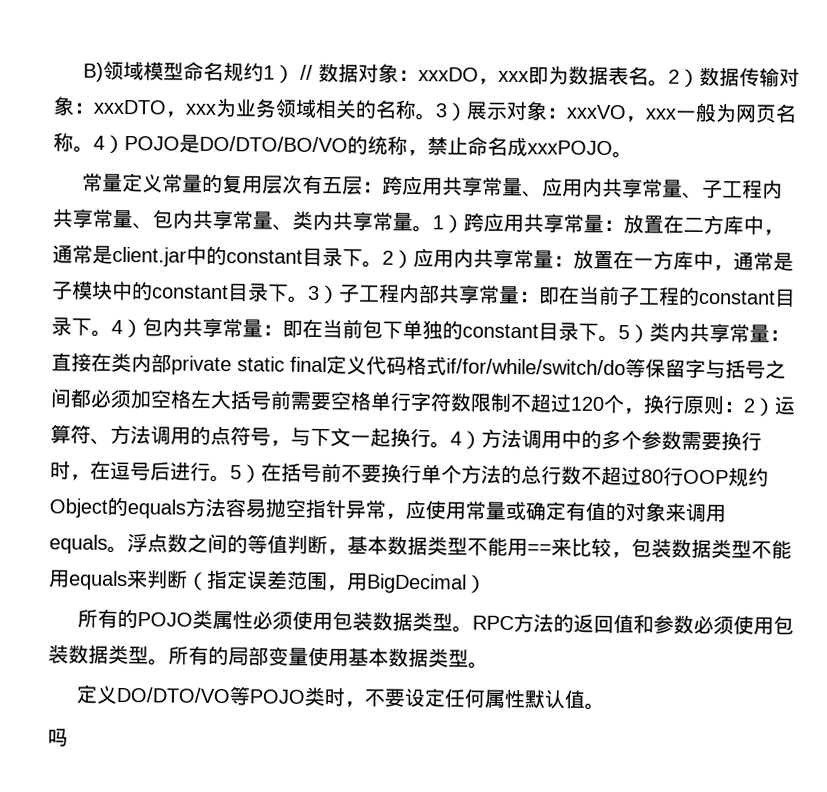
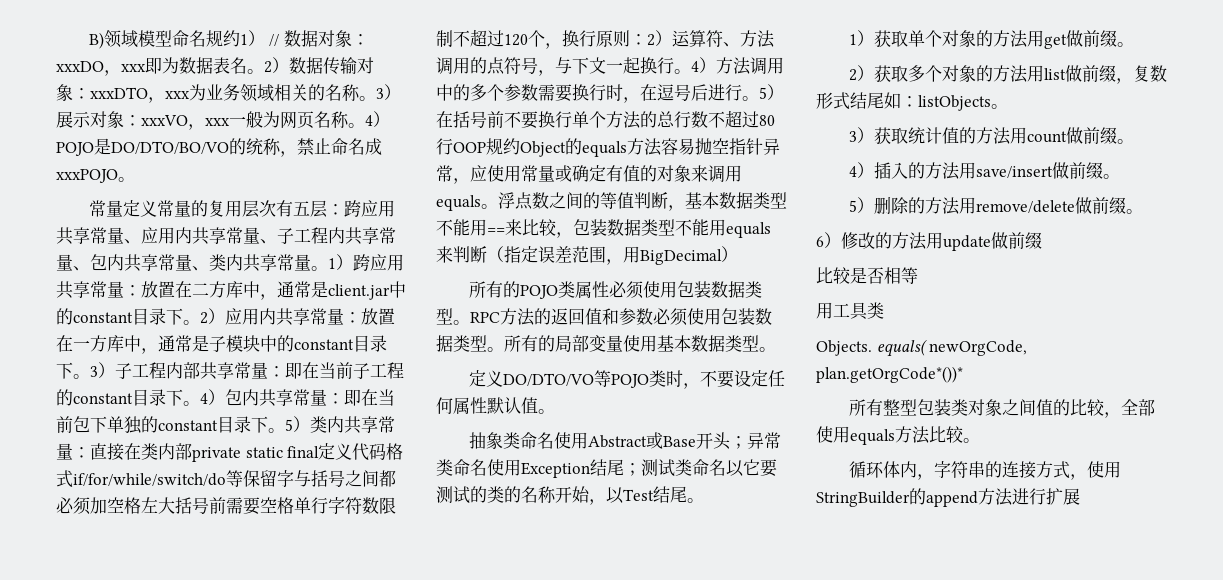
- 吗
+ 抽象类命名使用Abstract或Base开头；异常类命名使用Exception结尾；测试类命名以它要测试的类的名称开始，以Test结尾。
+ 1）获取单个对象的方法用get做前缀。
+ 2）获取多个对象的方法用list做前缀，复数形式结尾如：listObjects。
+ 3）获取统计值的方法用count做前缀。
+ 4）插入的方法用save/insert做前缀。
+ 5）删除的方法用remove/delete做前缀。
+ 6）修改的方法用update做前缀
+ 比较是否相等
+ 用工具类
+ Objects. equals( newOrgCode, plan.getOrgCode*())*
+ 所有整型包装类对象之间值的比较，全部使用equals方法比较。
+ 循环体内，字符串的连接方式，使用StringBuilder的append方法进行扩展

